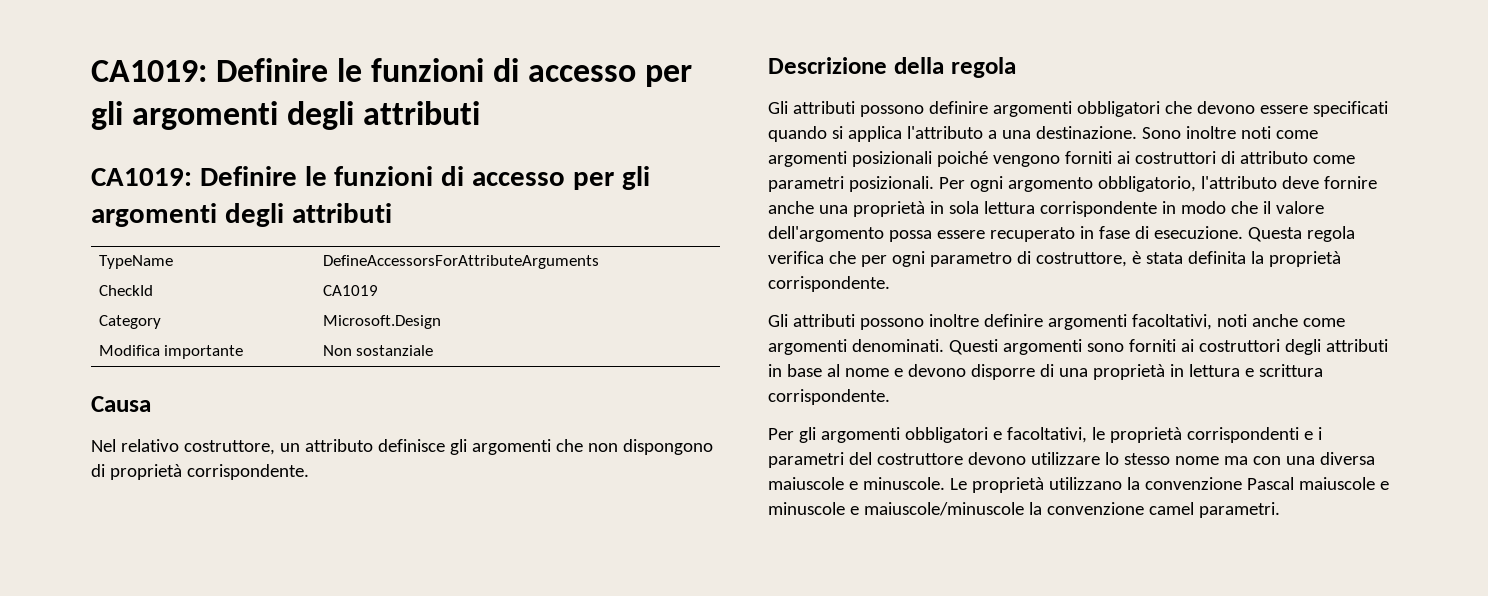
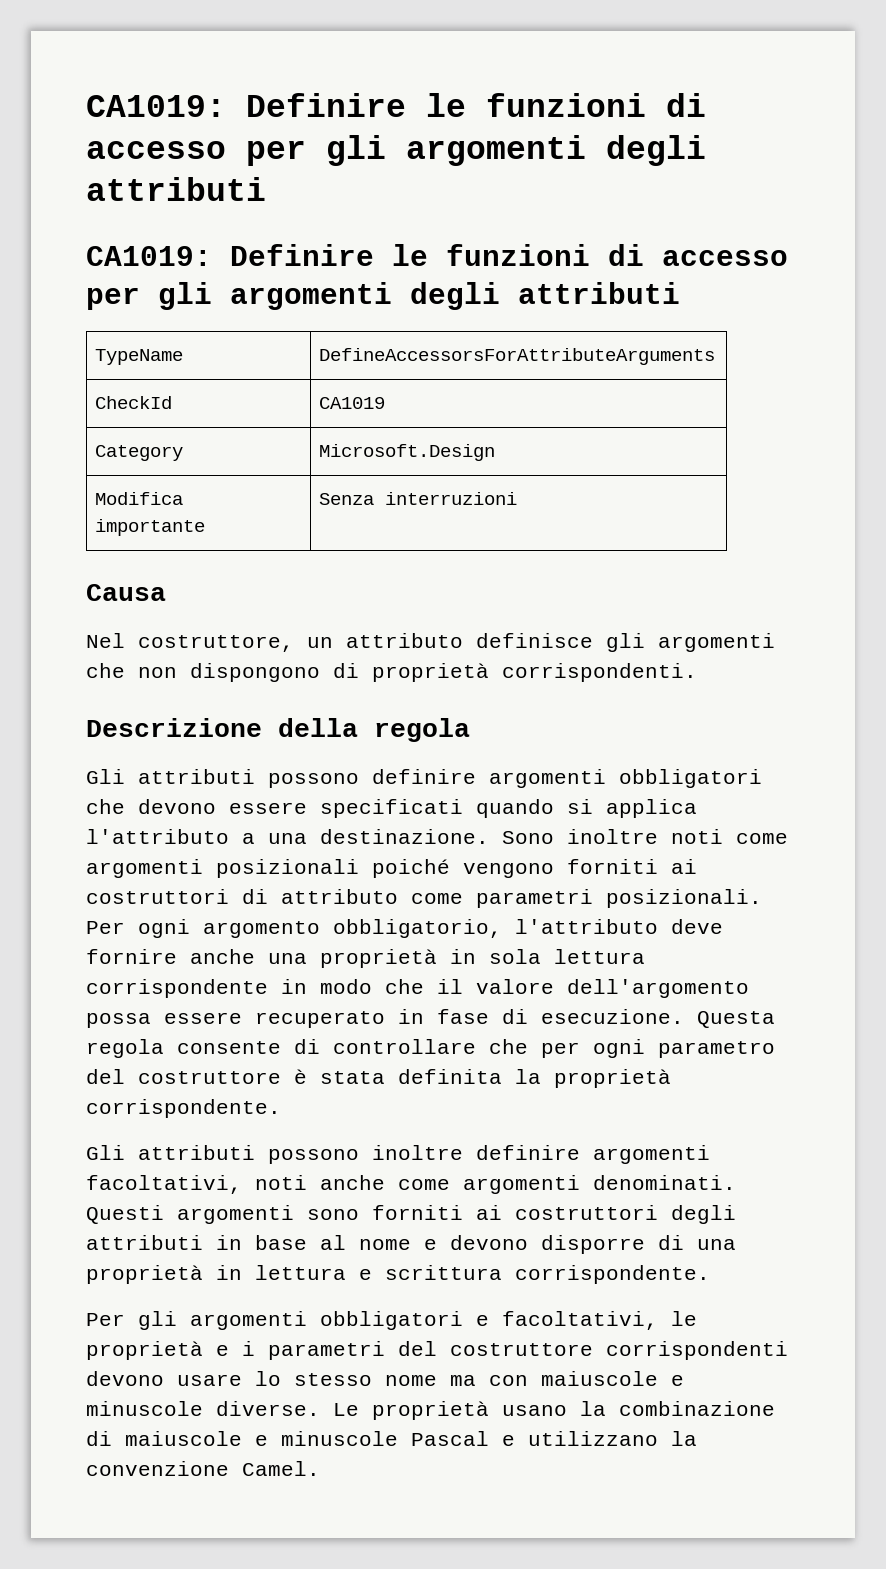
- Modifica importante | Non sostanziale
+ Modifica importante | Senza interruzioni
- Nel relativo costruttore, un attributo definisce gli argomenti che non dispongono di proprietà corrispondente.
+ Nel costruttore, un attributo definisce gli argomenti che non dispongono di proprietà corrispondenti.
- Questa regola verifica che per ogni parametro di costruttore, è stata definita la proprietà corrispondente.
+ Questa regola consente di controllare che per ogni parametro del costruttore è stata definita la proprietà corrispondente.
- Per gli argomenti obbligatori e facoltativi, le proprietà corrispondenti e i parametri del costruttore devono utilizzare lo stesso nome ma con una diversa maiuscole e minuscole. Le proprietà utilizzano la convenzione Pascal maiuscole e minuscole e maiuscole/minuscole la convenzione camel parametri.
+ Per gli argomenti obbligatori e facoltativi, le proprietà e i parametri del costruttore corrispondenti devono usare lo stesso nome ma con maiuscole e minuscole diverse. Le proprietà usano la combinazione di maiuscole e minuscole Pascal e utilizzano la convenzione Camel.

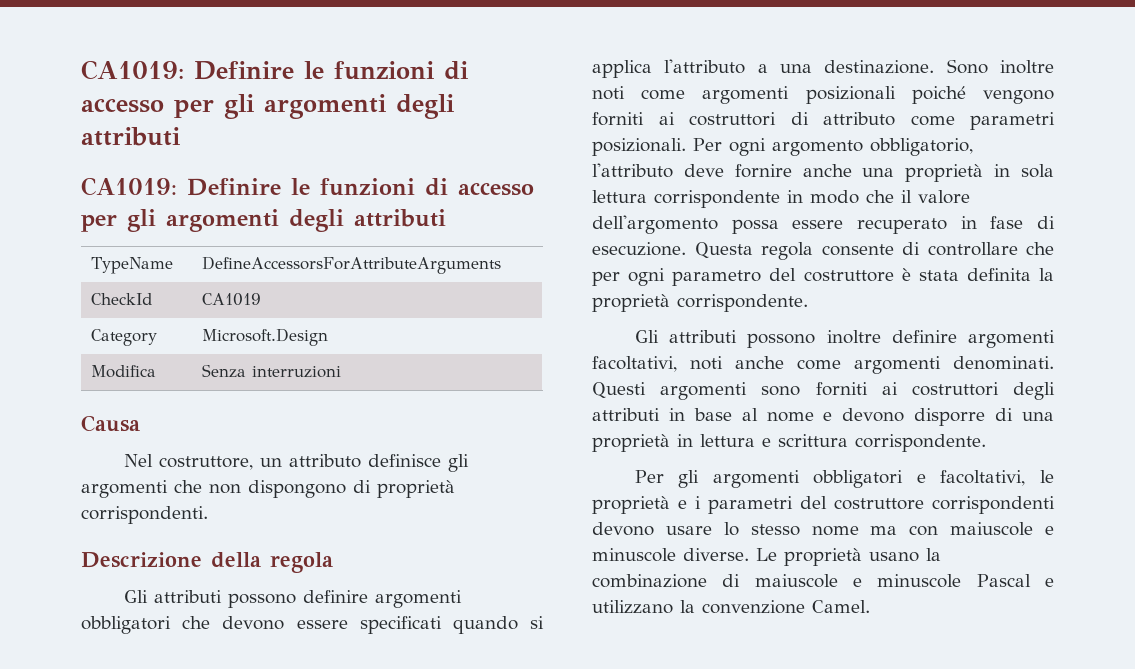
- Modifica importante | Senza interruzioni
+ Modifica | Senza interruzioni

